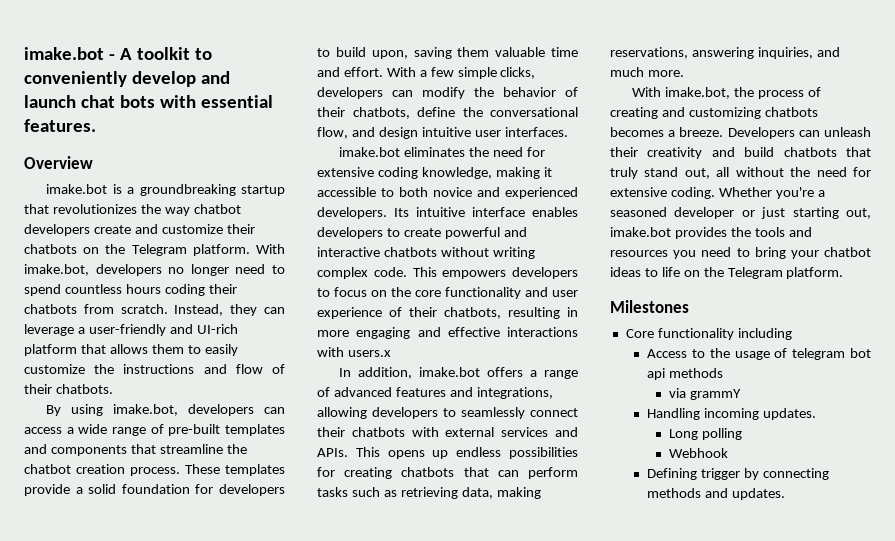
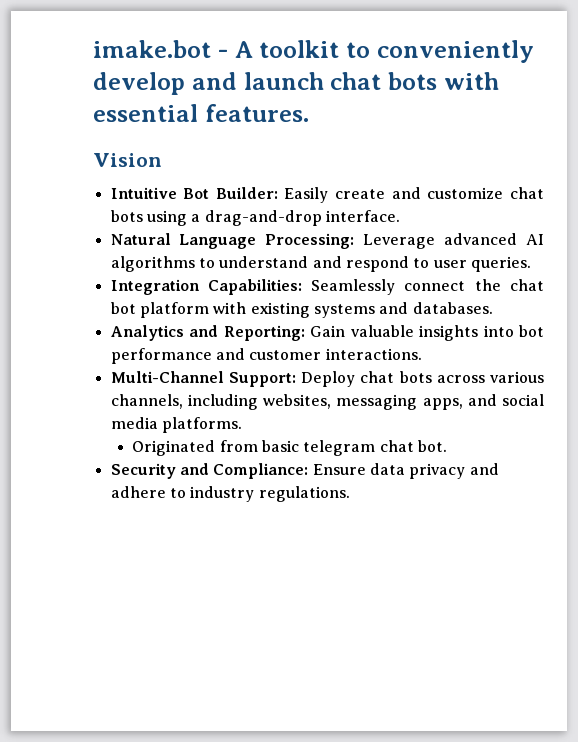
- Overview
- imake.bot is a groundbreaking startup that revolutionizes the way chatbot developers create and customize their chatbots on the Telegram platform. With imake.bot, developers no longer need to spend countless hours coding their chatbots from scratch. Instead, they can leverage a user-friendly and UI-rich platform that allows them to easily customize the instructions and flow of their chatbots.
- By using imake.bot, developers can access a wide range of pre-built templates and components that streamline the chatbot creation process. These templates provide a solid foundation for developers to build upon, saving them valuable time and effort. With a few simple clicks, developers can modify the behavior of their chatbots, define the conversational flow, and design intuitive user interfaces.
- imake.bot eliminates the need for extensive coding knowledge, making it accessible to both novice and experienced developers. Its intuitive interface enables developers to create powerful and interactive chatbots without writing complex code. This empowers developers to focus on the core functionality and user experience of their chatbots, resulting in more engaging and effective interactions with users.x
- In addition, imake.bot offers a range of advanced features and integrations, allowing developers to seamlessly connect their chatbots with external services and APIs. This opens up endless possibilities for creating chatbots that can perform tasks such as retrieving data, making reservations, answering inquiries, and much more.
- With imake.bot, the process of creating and customizing chatbots becomes a breeze. Developers can unleash their creativity and build chatbots that truly stand out, all without the need for extensive coding. Whether you're a seasoned developer or just starting out, imake.bot provides the tools and resources you need to bring your chatbot ideas to life on the Telegram platform.
- Milestones
- Core functionality including
- Access to the usage of telegram bot api methods
- via grammY
- Handling incoming updates.
- Long polling
- Webhook
- Defining trigger by connecting methods and updates.
+ Vision
+ Intuitive Bot Builder: Easily create and customize chat bots using a drag-and-drop interface.
+ Natural Language Processing: Leverage advanced AI algorithms to understand and respond to user queries.
+ Integration Capabilities: Seamlessly connect the chat bot platform with existing systems and databases.
+ Analytics and Reporting: Gain valuable insights into bot performance and customer interactions.
+ Multi-Channel Support: Deploy chat bots across various channels, including websites, messaging apps, and social media platforms.
+ Originated from basic telegram chat bot.
+ Security and Compliance: Ensure data privacy and adhere to industry regulations.

